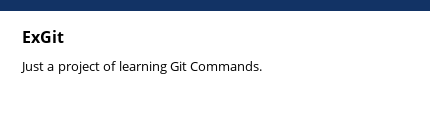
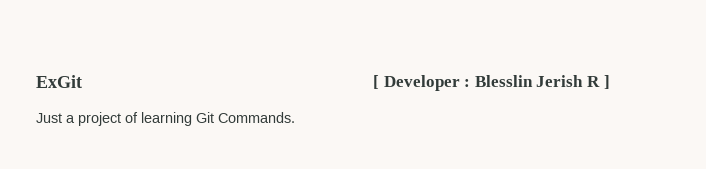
+ [ Developer : Blesslin Jerish R ]

